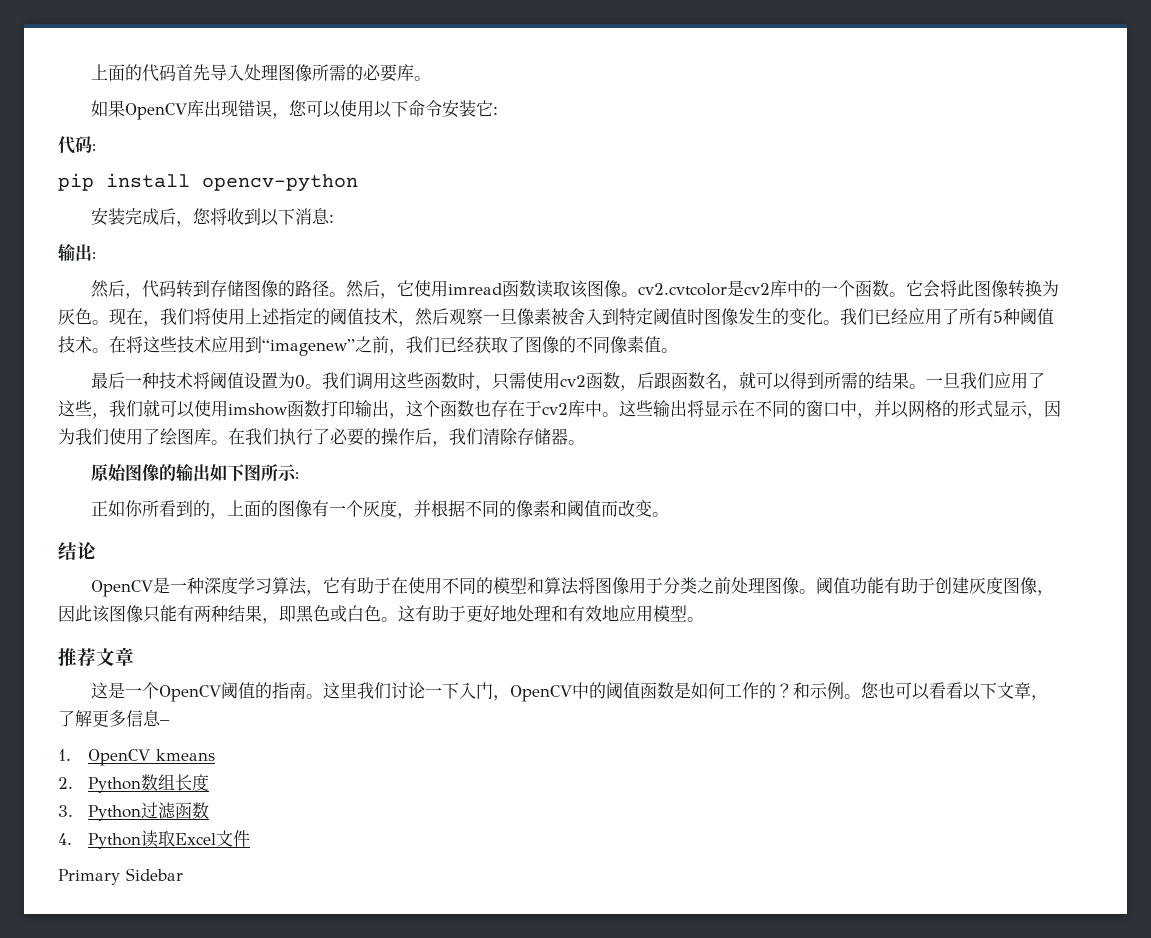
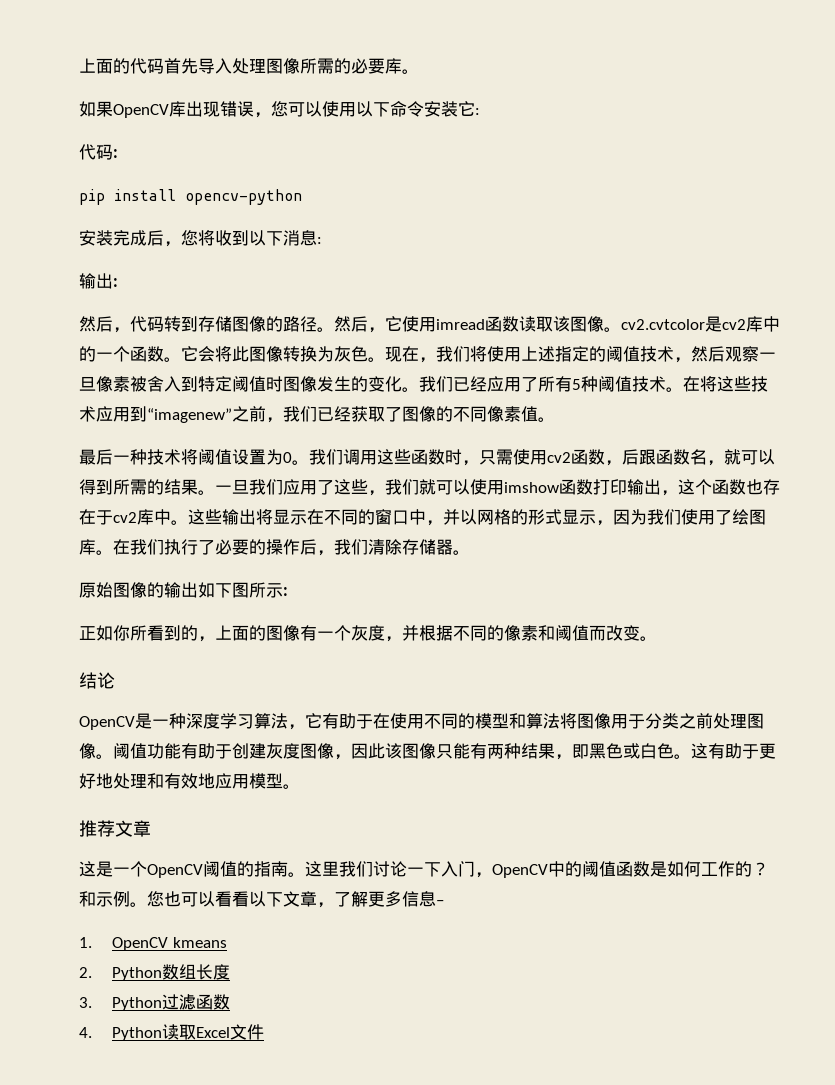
- Primary Sidebar

